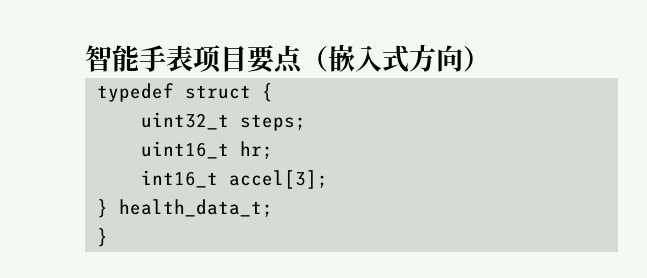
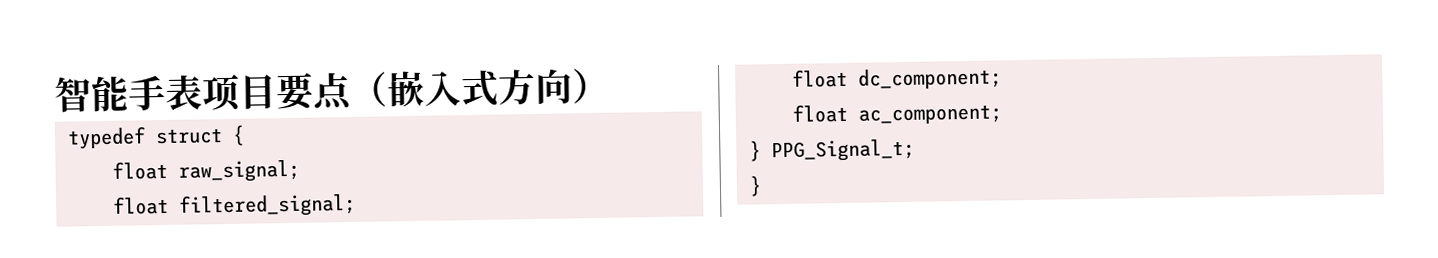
- uint32_t steps;
- uint16_t hr;
- int16_t accel[3];
- } health_data_t;
+ float raw_signal;
+ float filtered_signal;
+ float dc_component;
+ float ac_component;
+ } PPG_Signal_t;

